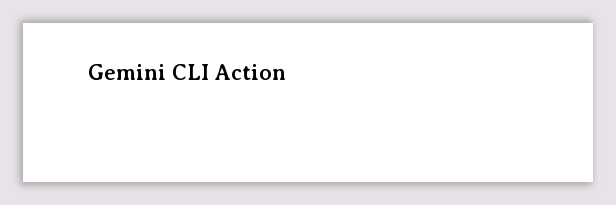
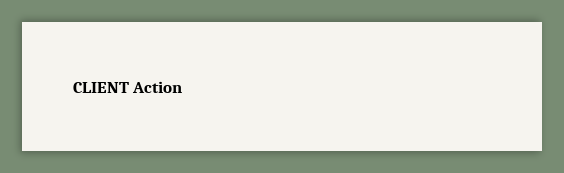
- Gemini CLI Action
+ CLIENT Action

